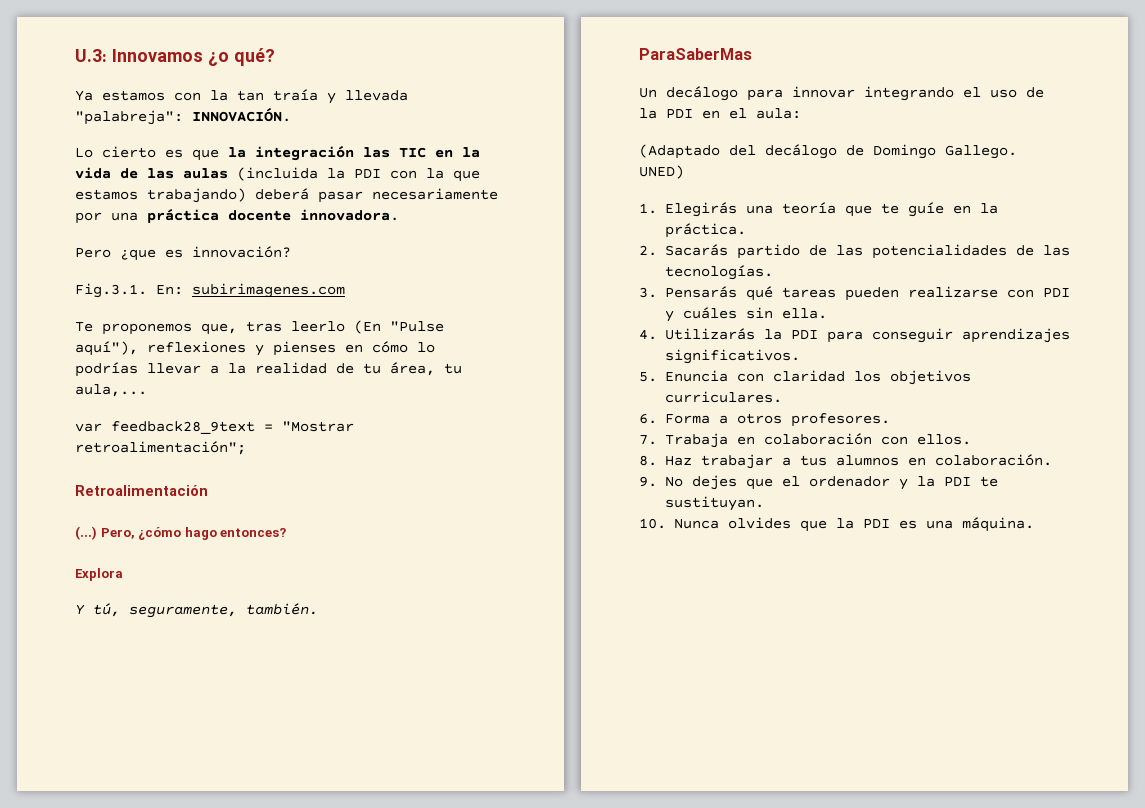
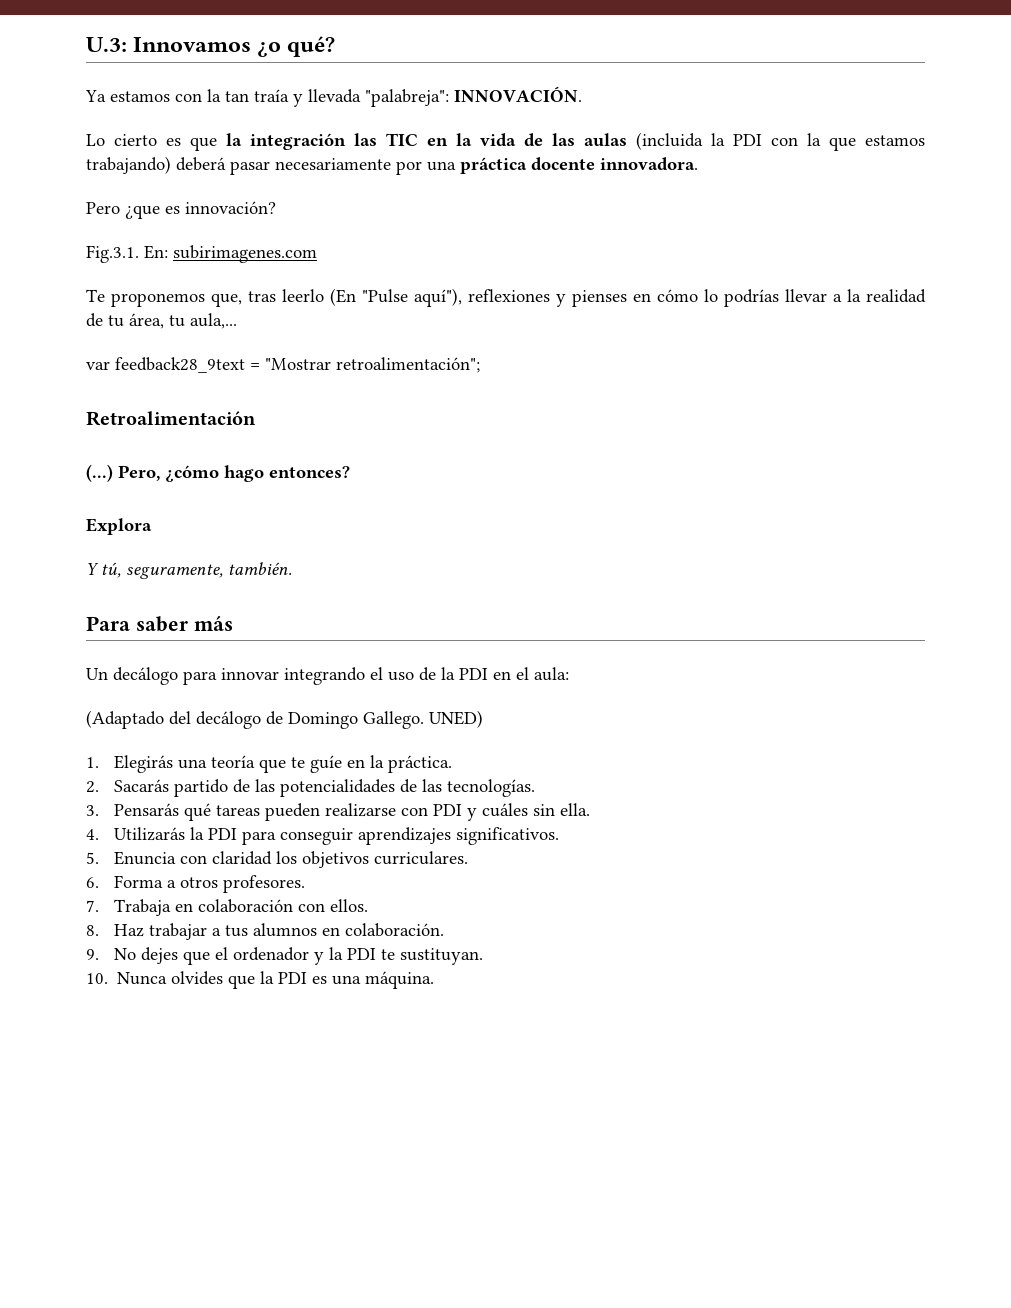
- ParaSaberMas
+ Para saber más

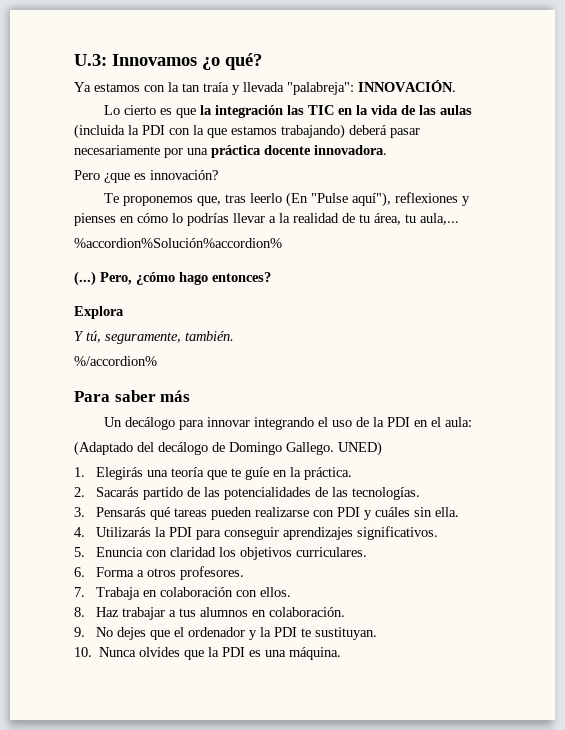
- Fig.3.1. En: subirimagenes.com
- var feedback28_9text = "Mostrar retroalimentación";
- Retroalimentación
+ %accordion%Solución%accordion%
+ %/accordion%

